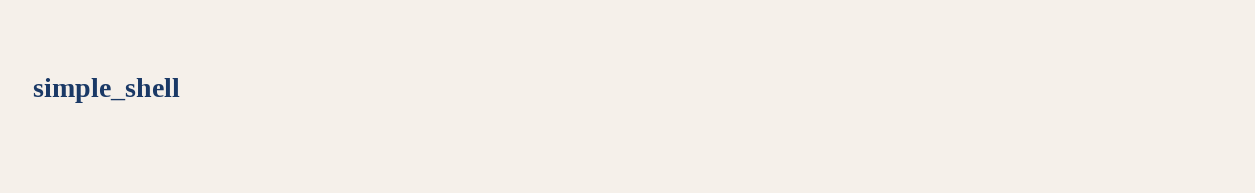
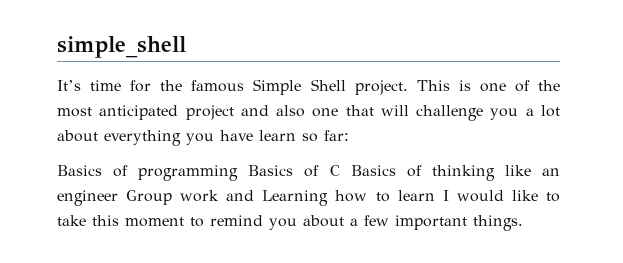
+ It’s time for the famous Simple Shell project. This is one of the most anticipated project and also one that will challenge you a lot about everything you have learn so far:
+ Basics of programming Basics of C Basics of thinking like an engineer Group work and Learning how to learn I would like to take this moment to remind you about a few important things.

